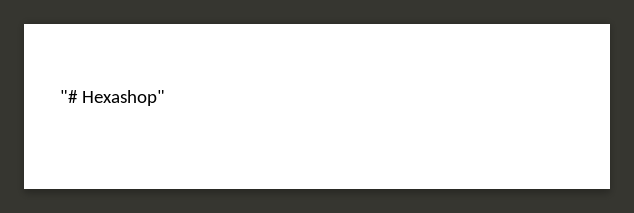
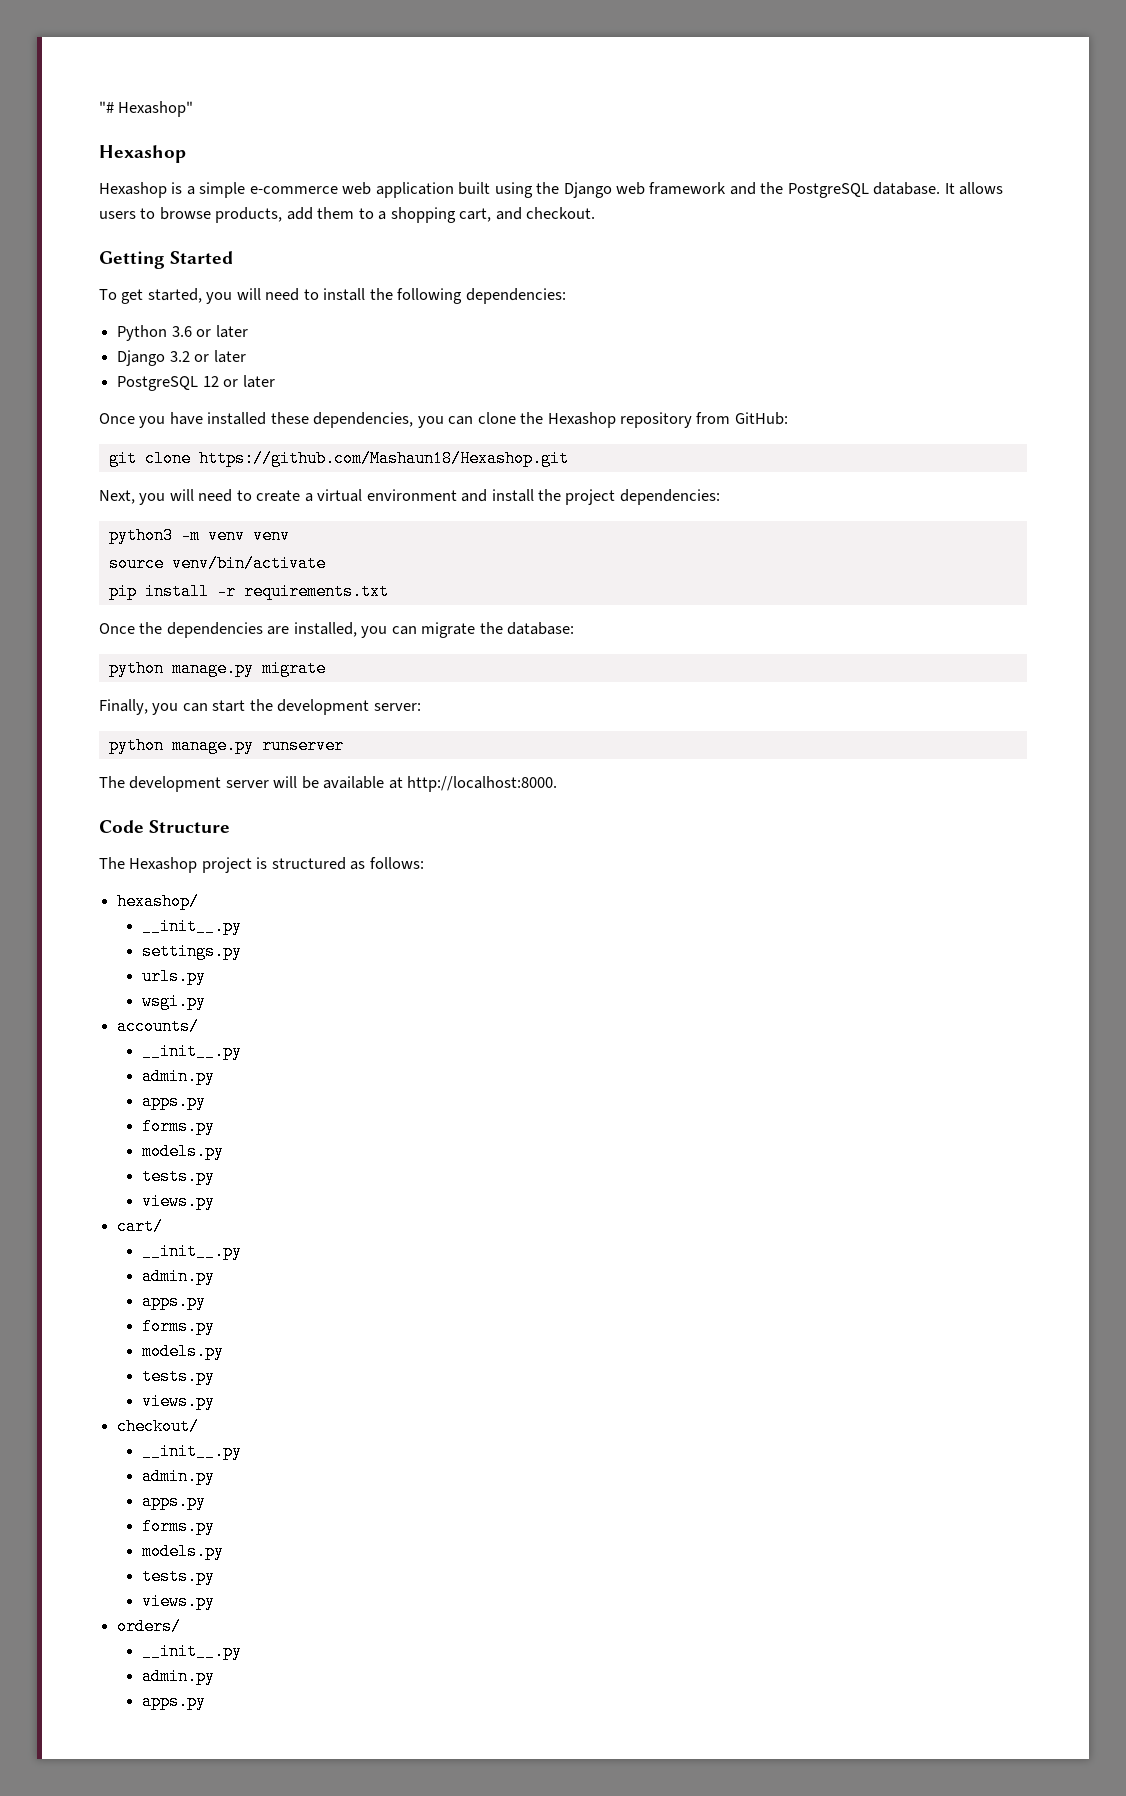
  "# Hexashop"
+ Hexashop
+ Hexashop is a simple e-commerce web application built using the Django web framework and the PostgreSQL database. It allows users to browse products, add them to a shopping cart, and checkout.
+ Getting Started
+ To get started, you will need to install the following dependencies:
+ Python 3.6 or later
+ Django 3.2 or later
+ PostgreSQL 12 or later
+ Once you have installed these dependencies, you can clone the Hexashop repository from GitHub:
+ git clone https://github.com/Mashaun18/Hexashop.git
+ Next, you will need to create a virtual environment and install the project dependencies:
+ python3 -m venv venv
+ source venv/bin/activate
+ pip install -r requirements.txt
+ Once the dependencies are installed, you can migrate the database:
+ python manage.py migrate
+ Finally, you can start the development server:
+ python manage.py runserver
+ The development server will be available at http://localhost:8000.
+ Code Structure
+ The Hexashop project is structured as follows:
+ hexashop/
+ __init__.py
+ settings.py
+ urls.py
+ wsgi.py
+ accounts/
+ __init__.py
+ admin.py
+ apps.py
+ forms.py
+ models.py
+ tests.py
+ views.py
+ cart/
+ __init__.py
+ admin.py
+ apps.py
+ forms.py
+ models.py
+ tests.py
+ views.py
+ checkout/
+ __init__.py
+ admin.py
+ apps.py
+ forms.py
+ models.py
+ tests.py
+ views.py
+ orders/
+ __init__.py
+ admin.py
+ apps.py

